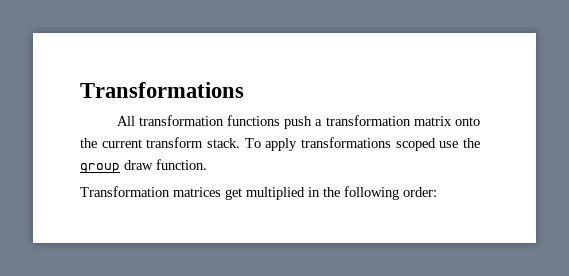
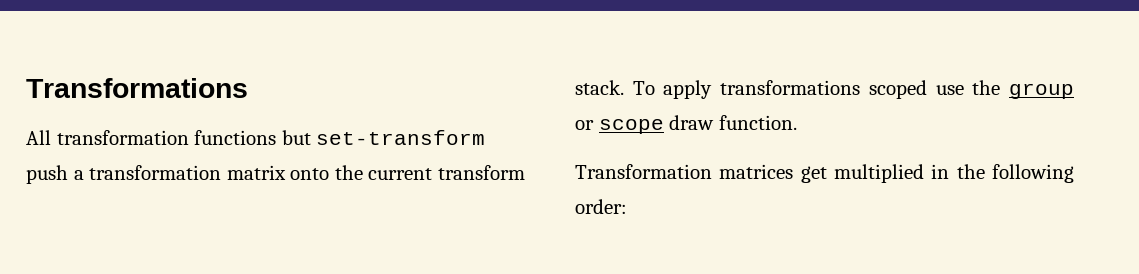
- All transformation functions push a transformation matrix onto the current transform stack.
+ All transformation functions but set-transform push a transformation matrix onto the current transform stack.
- To apply transformations scoped use the group draw function.
+ To apply transformations scoped use the group or scope draw function.

